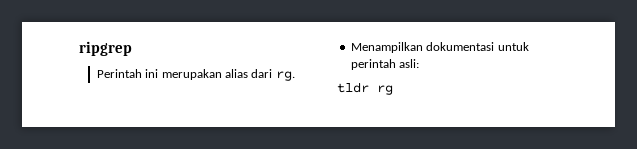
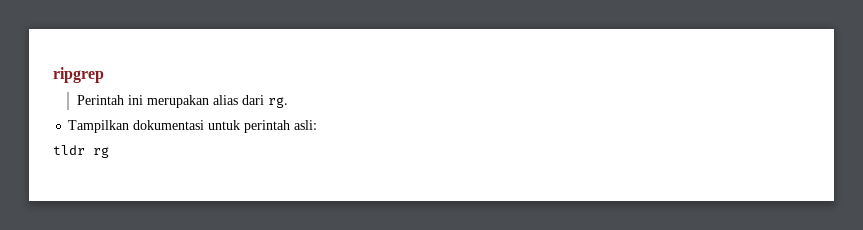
- Menampilkan dokumentasi untuk perintah asli:
+ Tampilkan dokumentasi untuk perintah asli:

